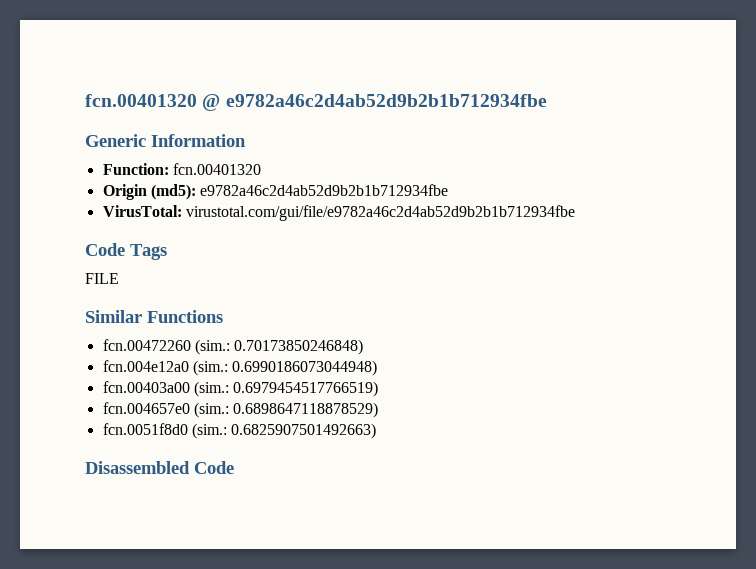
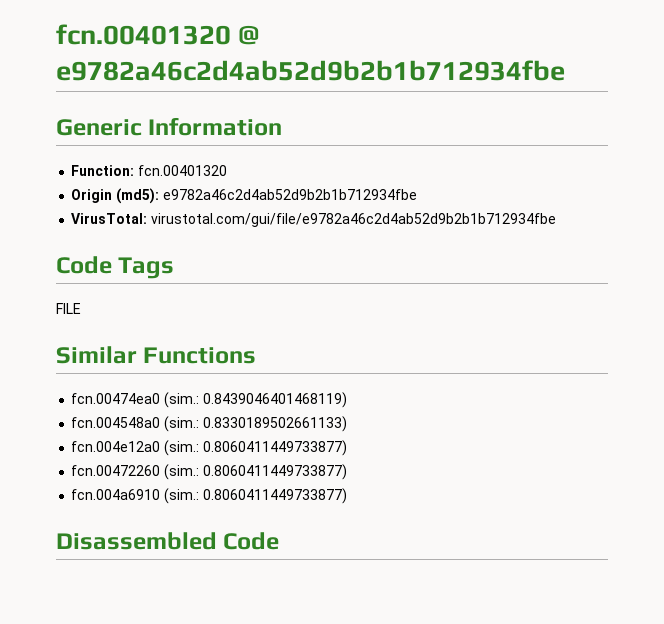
- fcn.00472260 (sim.: 0.70173850246848)
- fcn.004e12a0 (sim.: 0.6990186073044948)
- fcn.00403a00 (sim.: 0.6979454517766519)
- fcn.004657e0 (sim.: 0.6898647118878529)
- fcn.0051f8d0 (sim.: 0.6825907501492663)
+ fcn.00474ea0 (sim.: 0.8439046401468119)
+ fcn.004548a0 (sim.: 0.8330189502661133)
+ fcn.004e12a0 (sim.: 0.8060411449733877)
+ fcn.00472260 (sim.: 0.8060411449733877)
+ fcn.004a6910 (sim.: 0.8060411449733877)

